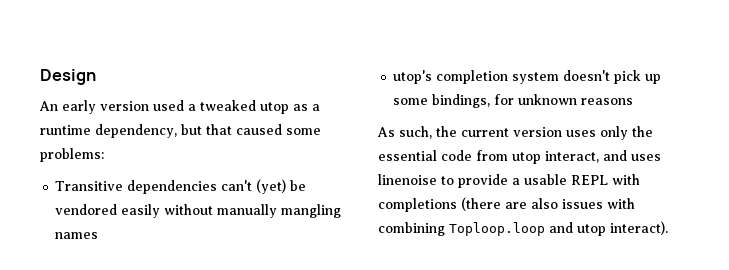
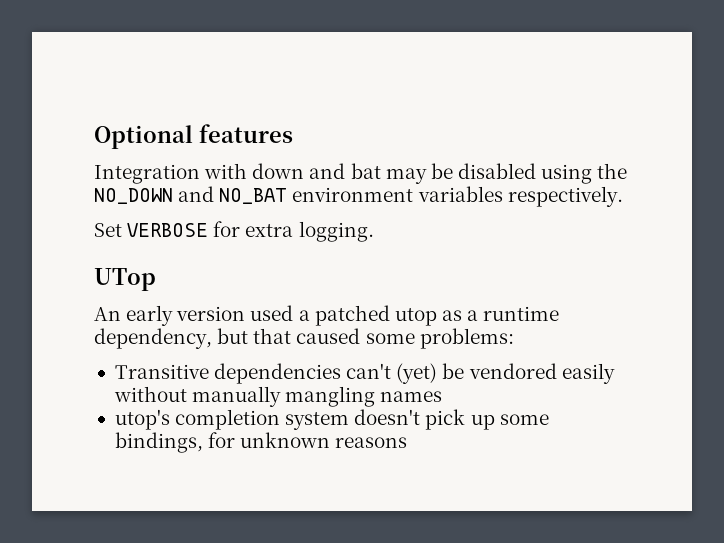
- Design
+ Optional features
+ Integration with down and bat may be disabled using the NO_DOWN and NO_BAT environment variables respectively.
+ Set VERBOSE for extra logging.
+ UTop
- An early version used a tweaked utop as a runtime dependency, but that caused some problems:
+ An early version used a patched utop as a runtime dependency, but that caused some problems:
- As such, the current version uses only the essential code from utop interact, and uses linenoise to provide a usable REPL with completions (there are also issues with combining Toploop.loop and utop interact).

